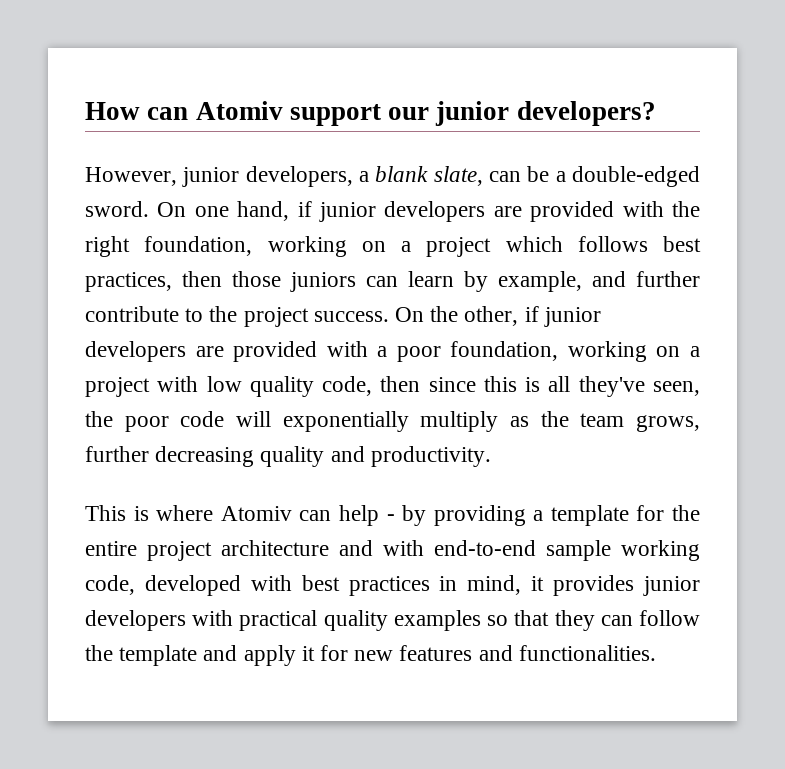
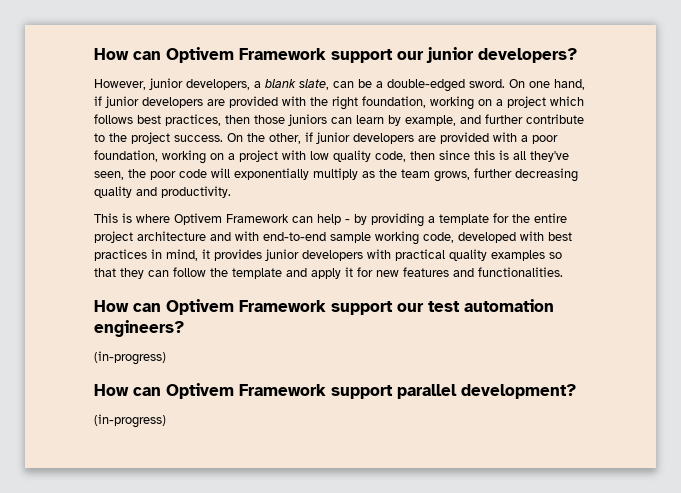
- How can Atomiv support our junior developers?
+ How can Optivem Framework support our junior developers?
- This is where Atomiv can help - by providing a template for the entire project architecture and with end-to-end sample working code, developed with best practices in mind, it provides junior developers with practical quality examples so that they can follow the template and apply it for new features and functionalities.
+ This is where Optivem Framework can help - by providing a template for the entire project architecture and with end-to-end sample working code, developed with best practices in mind, it provides junior developers with practical quality examples so that they can follow the template and apply it for new features and functionalities.
+ How can Optivem Framework support our test automation engineers?
+ (in-progress)
+ How can Optivem Framework support parallel development?
+ (in-progress)

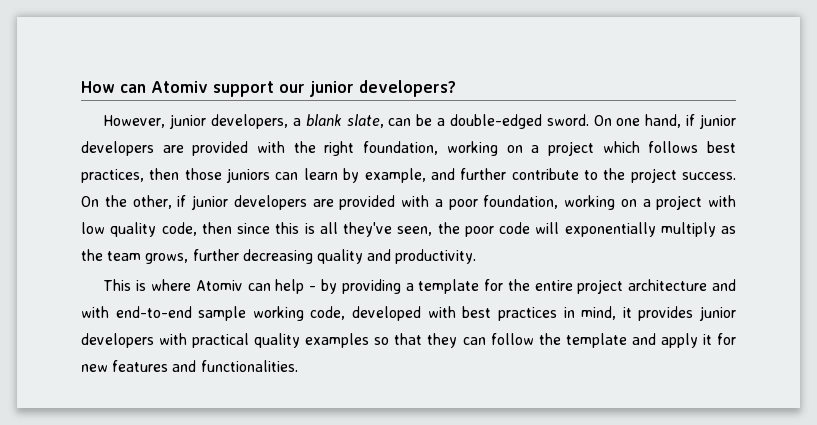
- How can Optivem Framework support our junior developers?
+ How can Atomiv support our junior developers?
- This is where Optivem Framework can help - by providing a template for the entire project architecture and with end-to-end sample working code, developed with best practices in mind, it provides junior developers with practical quality examples so that they can follow the template and apply it for new features and functionalities.
+ This is where Atomiv can help - by providing a template for the entire project architecture and with end-to-end sample working code, developed with best practices in mind, it provides junior developers with practical quality examples so that they can follow the template and apply it for new features and functionalities.
- How can Optivem Framework support our test automation engineers?
- (in-progress)
- How can Optivem Framework support parallel development?
- (in-progress)

